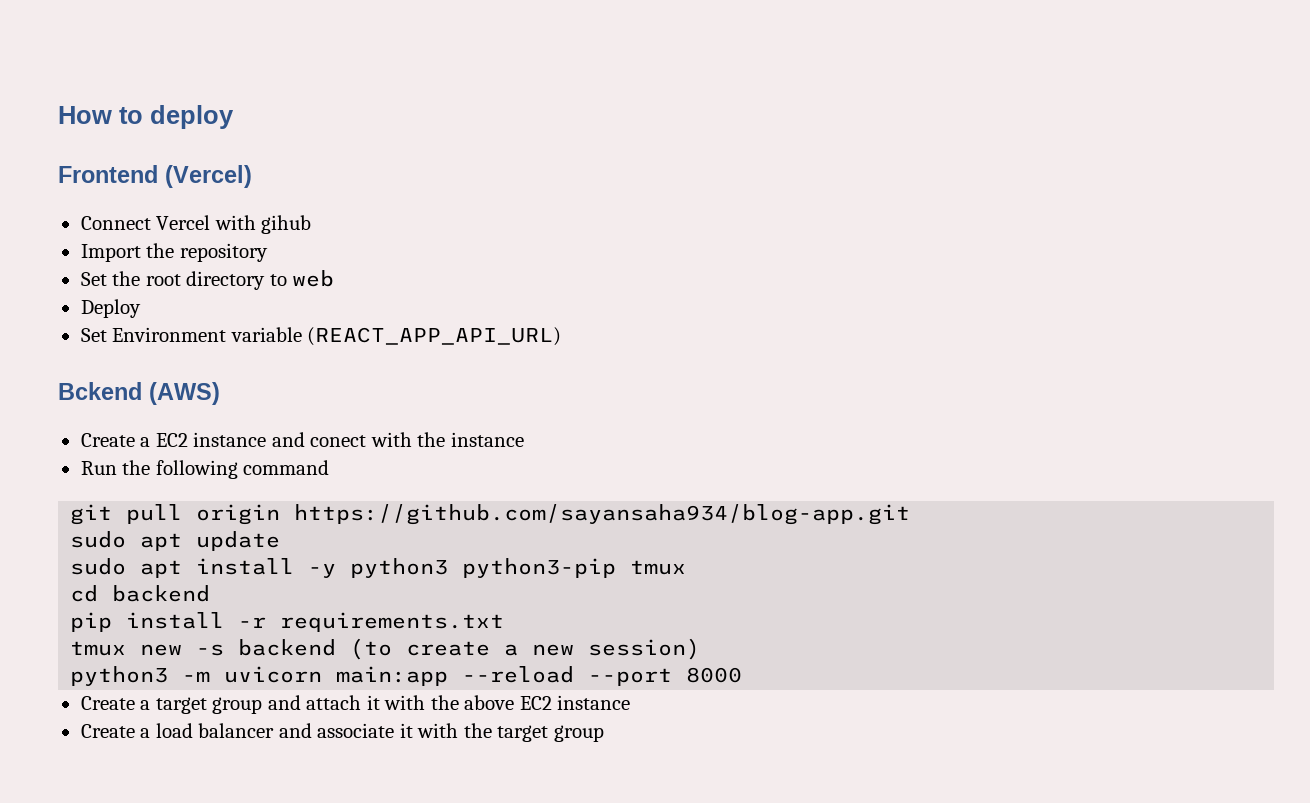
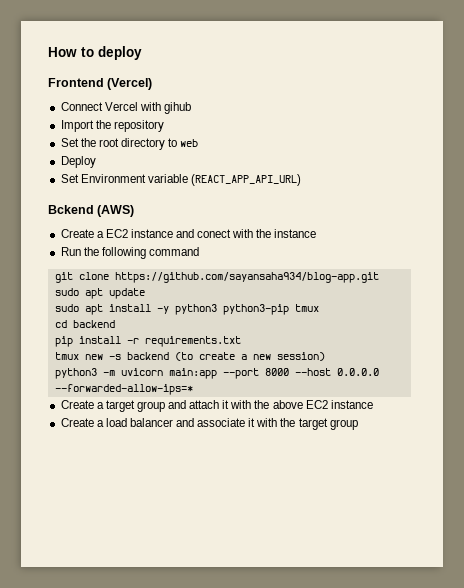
- git pull origin https://github.com/sayansaha934/blog-app.git
+ git clone https://github.com/sayansaha934/blog-app.git
- python3 -m uvicorn main:app --reload --port 8000
+ python3 -m uvicorn main:app --port 8000 --host 0.0.0.0 --forwarded-allow-ips=*

